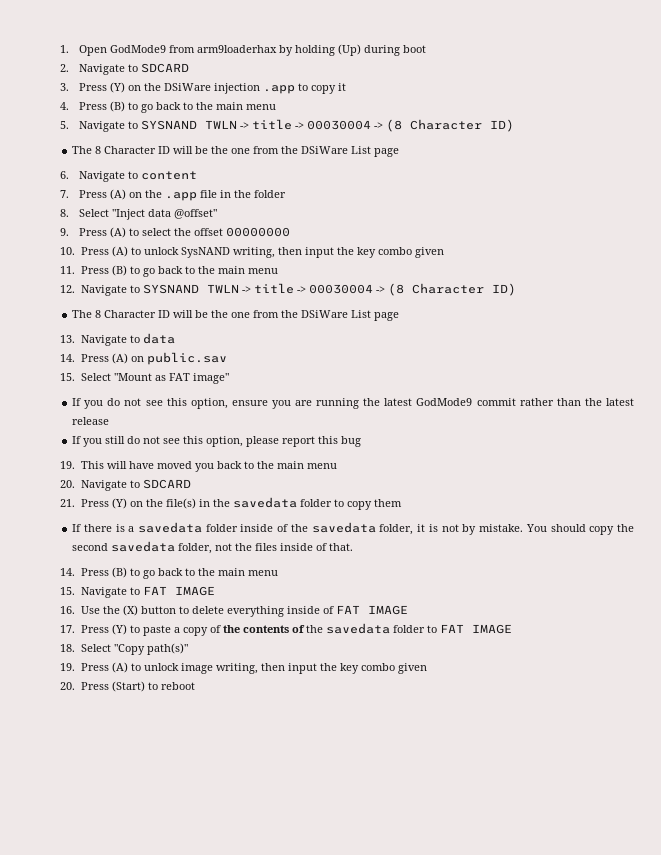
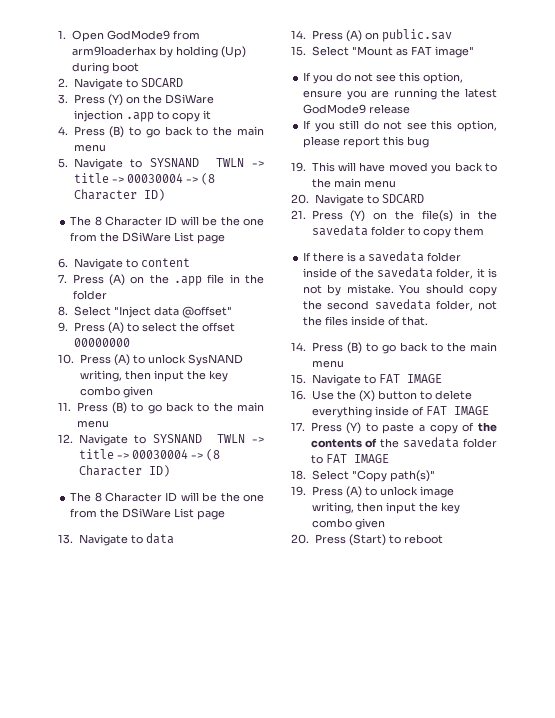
- If you do not see this option, ensure you are running the latest GodMode9 commit rather than the latest release
+ If you do not see this option, ensure you are running the latest GodMode9 release

